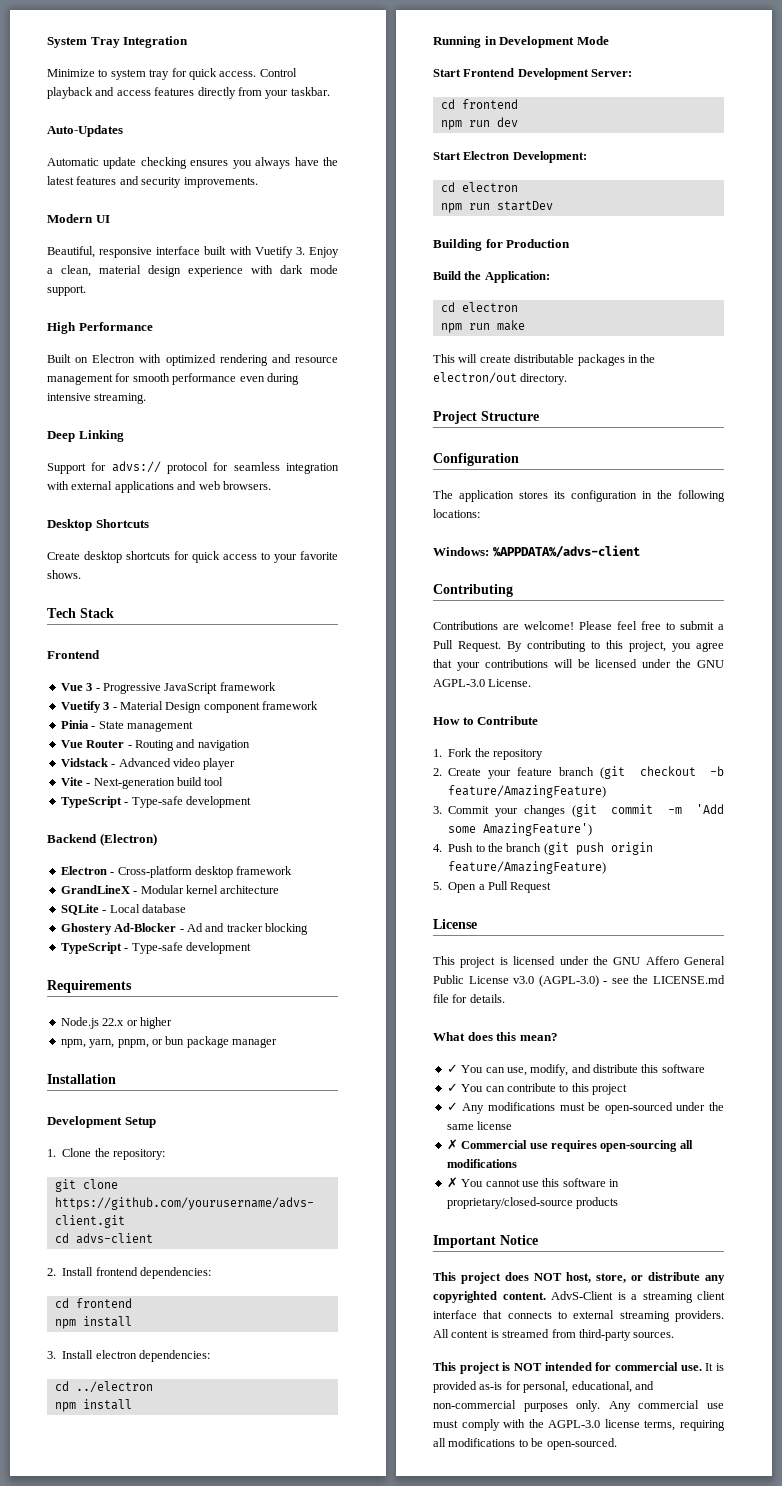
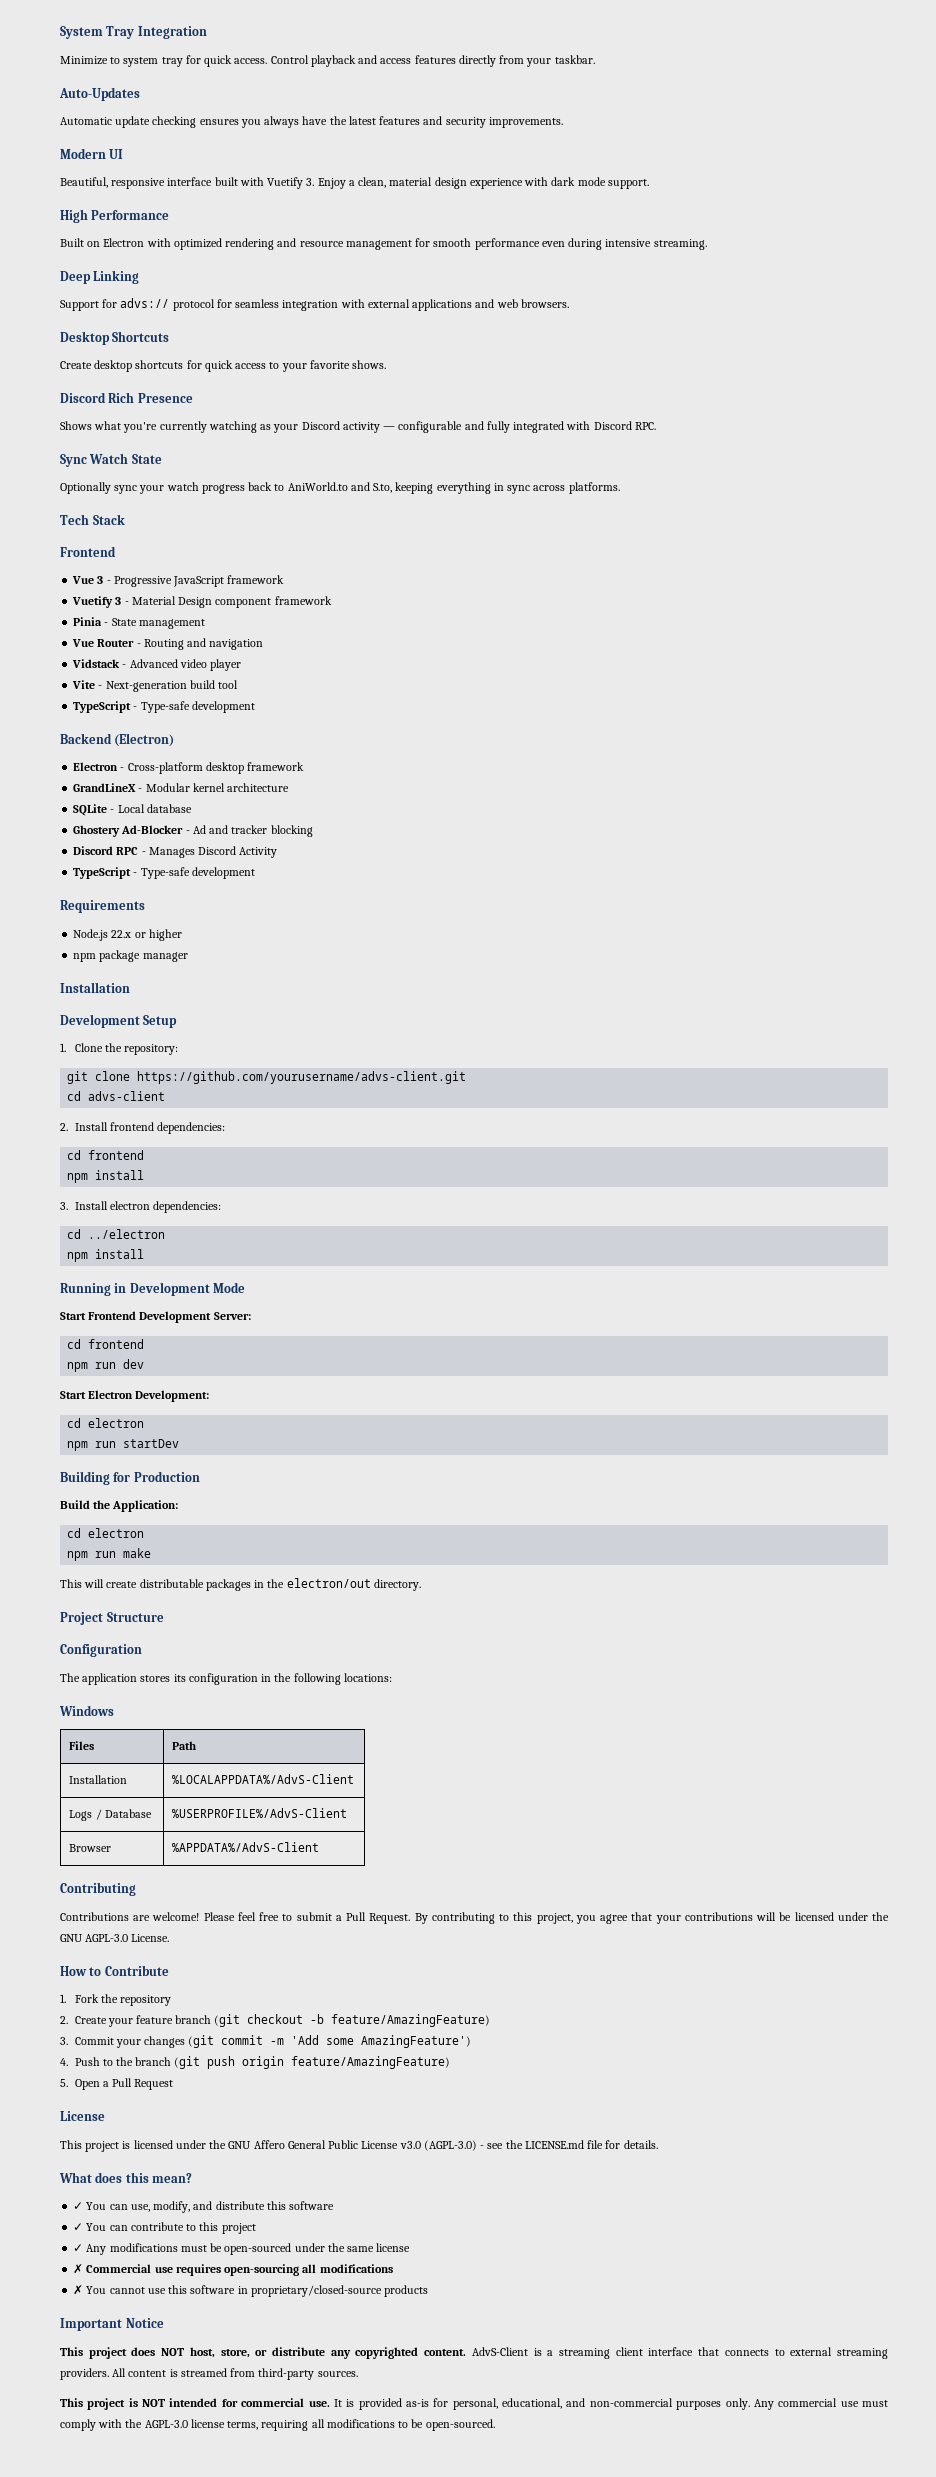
+ Discord Rich Presence
+ Shows what you're currently watching as your Discord activity — configurable and fully integrated with Discord RPC.
+ Sync Watch State
+ Optionally sync your watch progress back to AniWorld.to and S.to, keeping everything in sync across platforms.
+ Discord RPC - Manages Discord Activity
- npm, yarn, pnpm, or bun package manager
+ npm package manager
- Windows: %APPDATA%/advs-client
+ Windows
+ Files | Path
+ Installation | %LOCALAPPDATA%/AdvS-Client
+ Logs / Database | %USERPROFILE%/AdvS-Client
+ Browser | %APPDATA%/AdvS-Client

